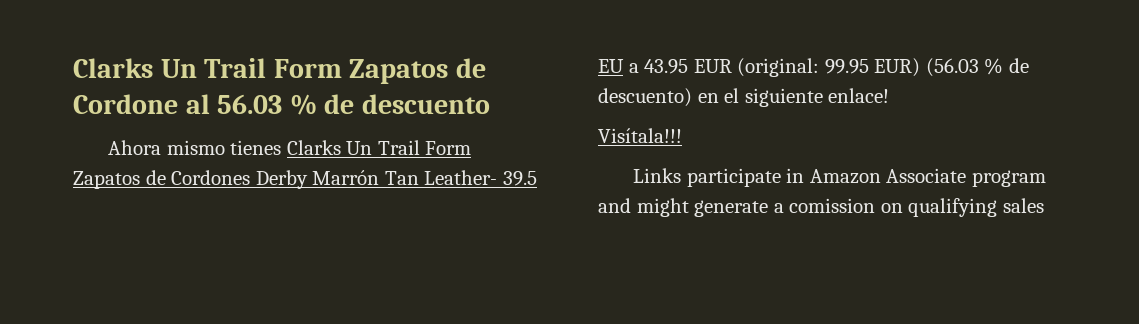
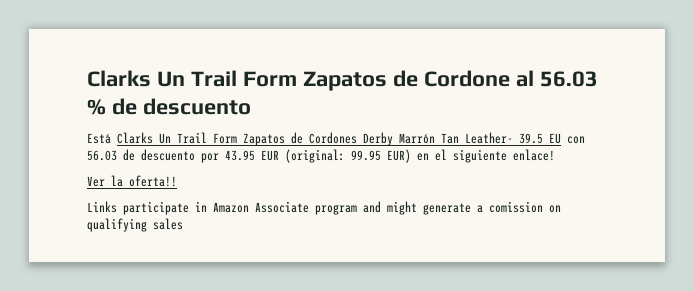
- Ahora mismo tienes Clarks Un Trail Form Zapatos de Cordones Derby Marrón Tan Leather- 39.5 EU a 43.95 EUR (original: 99.95 EUR) (56.03 % de descuento) en el siguiente enlace!
+ Está Clarks Un Trail Form Zapatos de Cordones Derby Marrón Tan Leather- 39.5 EU con 56.03 de descuento por 43.95 EUR (original: 99.95 EUR) en el siguiente enlace!
- Visítala!!!
+ Ver la oferta!!

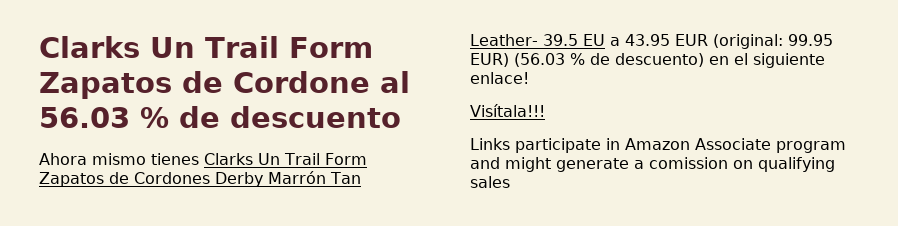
- Está Clarks Un Trail Form Zapatos de Cordones Derby Marrón Tan Leather- 39.5 EU con 56.03 de descuento por 43.95 EUR (original: 99.95 EUR) en el siguiente enlace!
+ Ahora mismo tienes Clarks Un Trail Form Zapatos de Cordones Derby Marrón Tan Leather- 39.5 EU a 43.95 EUR (original: 99.95 EUR) (56.03 % de descuento) en el siguiente enlace!
- Ver la oferta!!
+ Visítala!!!

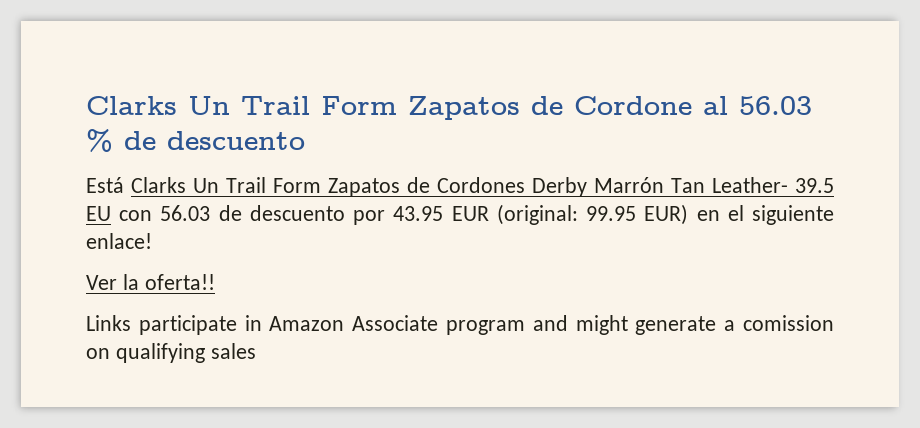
- Ahora mismo tienes Clarks Un Trail Form Zapatos de Cordones Derby Marrón Tan Leather- 39.5 EU a 43.95 EUR (original: 99.95 EUR) (56.03 % de descuento) en el siguiente enlace!
+ Está Clarks Un Trail Form Zapatos de Cordones Derby Marrón Tan Leather- 39.5 EU con 56.03 de descuento por 43.95 EUR (original: 99.95 EUR) en el siguiente enlace!
- Visítala!!!
+ Ver la oferta!!

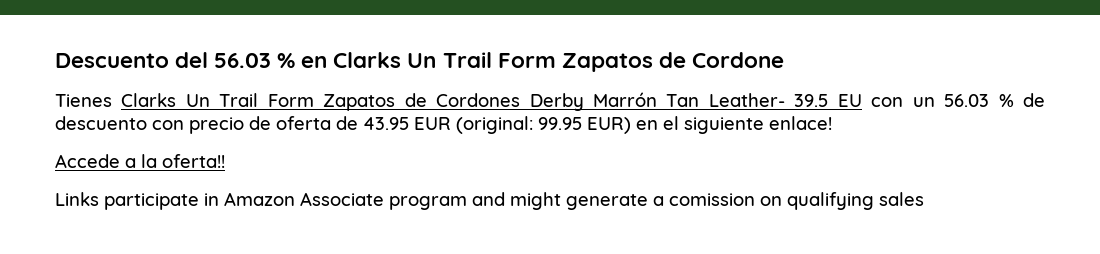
- Clarks Un Trail Form Zapatos de Cordone al 56.03 % de descuento
- Está Clarks Un Trail Form Zapatos de Cordones Derby Marrón Tan Leather- 39.5 EU con 56.03 de descuento por 43.95 EUR (original: 99.95 EUR) en el siguiente enlace!
+ Descuento del 56.03 % en Clarks Un Trail Form Zapatos de Cordone
+ Tienes Clarks Un Trail Form Zapatos de Cordones Derby Marrón Tan Leather- 39.5 EU con un 56.03 % de descuento con precio de oferta de 43.95 EUR (original: 99.95 EUR) en el siguiente enlace!
- Ver la oferta!!
+ Accede a la oferta!!

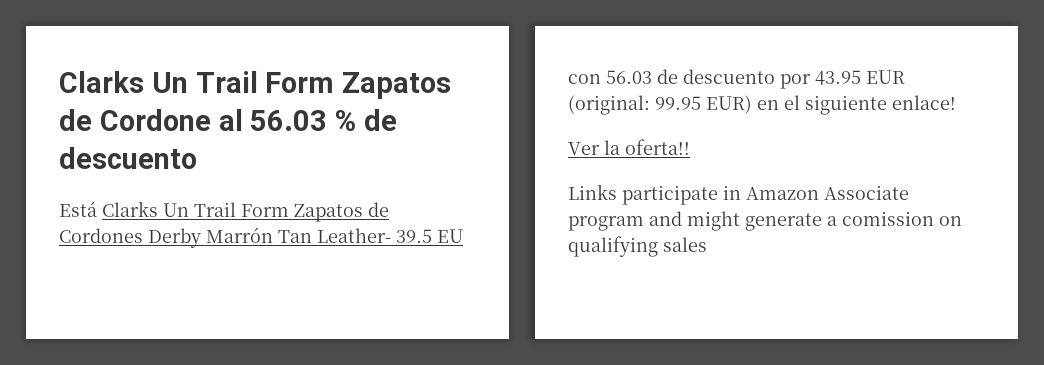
- Descuento del 56.03 % en Clarks Un Trail Form Zapatos de Cordone
- Tienes Clarks Un Trail Form Zapatos de Cordones Derby Marrón Tan Leather- 39.5 EU con un 56.03 % de descuento con precio de oferta de 43.95 EUR (original: 99.95 EUR) en el siguiente enlace!
+ Clarks Un Trail Form Zapatos de Cordone al 56.03 % de descuento
+ Está Clarks Un Trail Form Zapatos de Cordones Derby Marrón Tan Leather- 39.5 EU con 56.03 de descuento por 43.95 EUR (original: 99.95 EUR) en el siguiente enlace!
- Accede a la oferta!!
+ Ver la oferta!!

